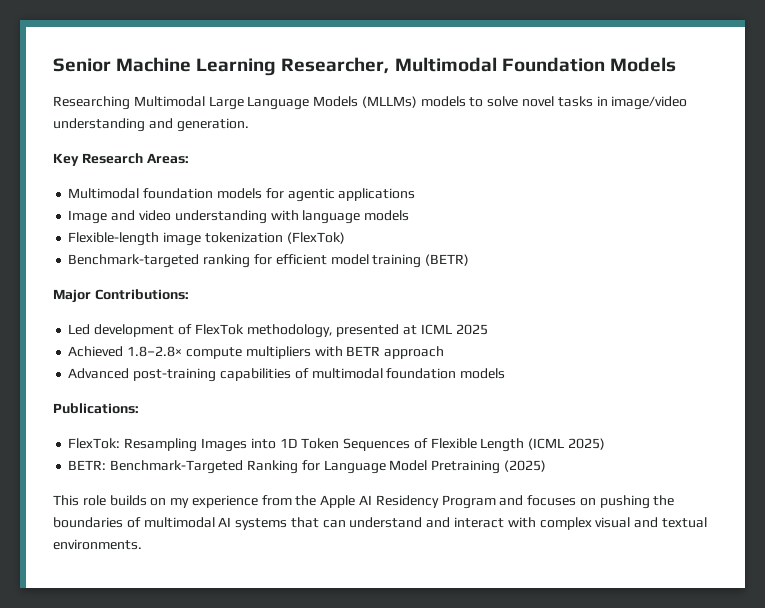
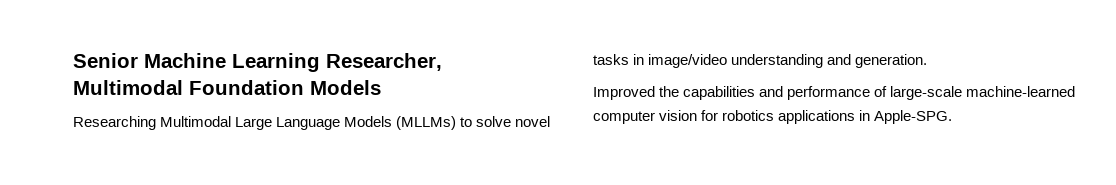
- Researching Multimodal Large Language Models (MLLMs) models to solve novel tasks in image/video understanding and generation.
+ Researching Multimodal Large Language Models (MLLMs) to solve novel tasks in image/video understanding and generation.
- Key Research Areas:
- Multimodal foundation models for agentic applications
- Image and video understanding with language models
- Flexible-length image tokenization (FlexTok)
- Benchmark-targeted ranking for efficient model training (BETR)
- Major Contributions:
- Led development of FlexTok methodology, presented at ICML 2025
- Achieved 1.8–2.8× compute multipliers with BETR approach
- Advanced post-training capabilities of multimodal foundation models
- Publications:
- FlexTok: Resampling Images into 1D Token Sequences of Flexible Length (ICML 2025)
- BETR: Benchmark-Targeted Ranking for Language Model Pretraining (2025)
- This role builds on my experience from the Apple AI Residency Program and focuses on pushing the boundaries of multimodal AI systems that can understand and interact with complex visual and textual environments.
+ Improved the capabilities and performance of large-scale machine-learned computer vision for robotics applications in Apple-SPG.

